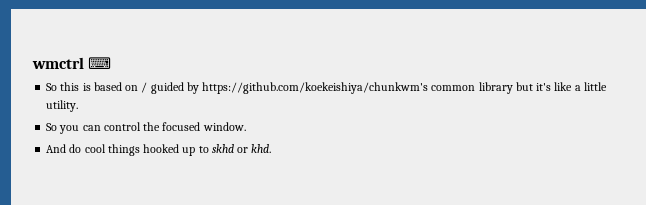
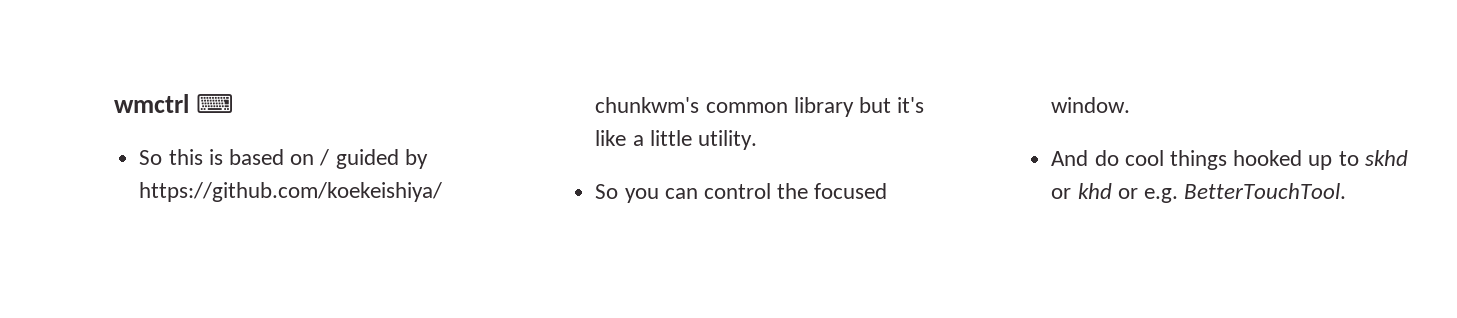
- And do cool things hooked up to skhd or khd.
+ And do cool things hooked up to skhd or khd or e.g. BetterTouchTool.

